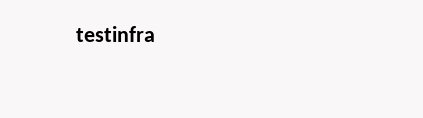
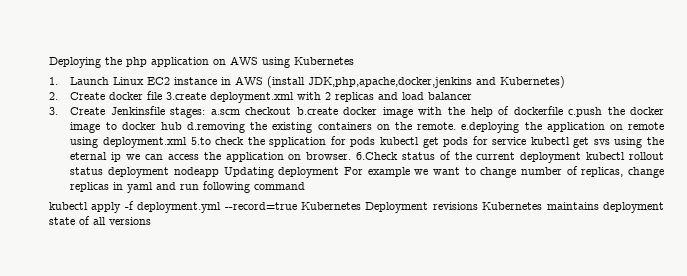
- testinfra
+ Deploying the php application on AWS using Kubernetes
+ 1. Launch Linux EC2 instance in AWS (install JDK,php,apache,docker,jenkins and Kubernetes)
+ 2. Create docker file 3.create deployment.xml with 2 replicas and load balancer
+ 3. Create Jenkinsfile stages: a.scm checkout b.create docker image with the help of dockerfile c.push the docker image to docker hub d.removing the existing containers on the remote. e.deploying the application on remote using deployment.xml 5.to check the spplication for pods kubectl get pods for service kubectl get svs using the eternal ip we can access the application on browser. 6.Check status of the current deployment kubectl rollout status deployment nodeapp Updating deployment For example we want to change number of replicas, change replicas in yaml and run following command
+ kubectl apply -f deployment.yml --record=true Kubernetes Deployment revisions Kubernetes maintains deployment state of all versions

